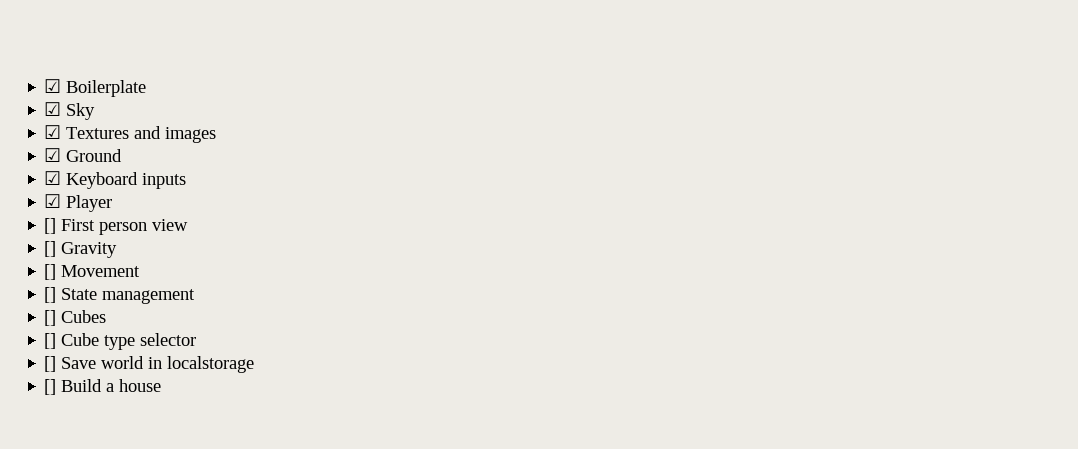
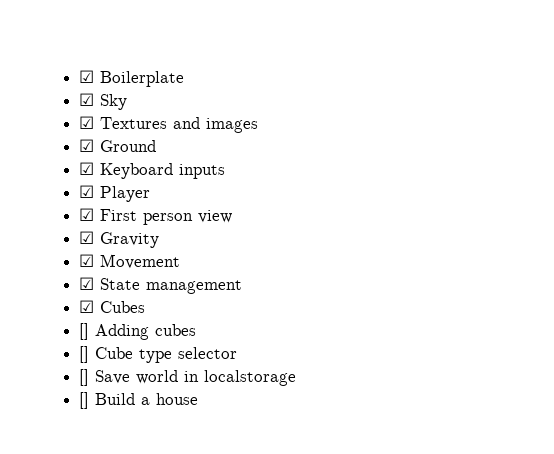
- [] First person view
+ ☑ First person view
- [] Gravity
+ ☑ Gravity
- [] Movement
+ ☑ Movement
- [] State management
+ ☑ State management
- [] Cubes
+ ☑ Cubes
+ [] Adding cubes

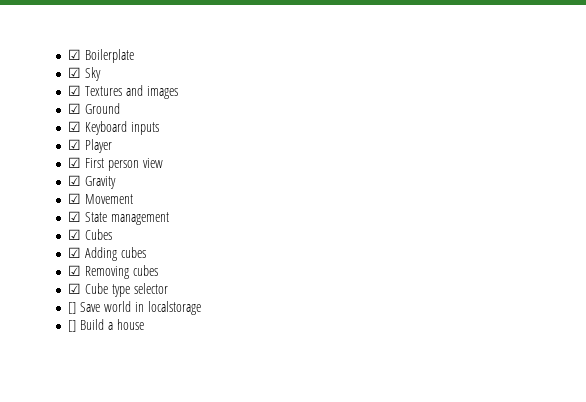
- [] Adding cubes
+ ☑ Adding cubes
- [] Cube type selector
+ ☑ Removing cubes
+ ☑ Cube type selector

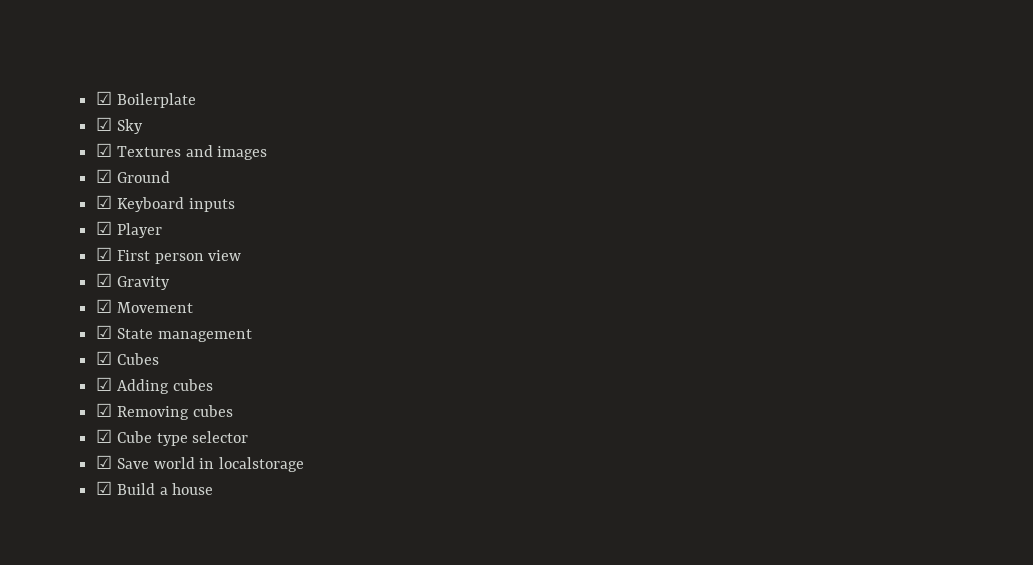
- [] Save world in localstorage
+ ☑ Save world in localstorage
- [] Build a house
+ ☑ Build a house

